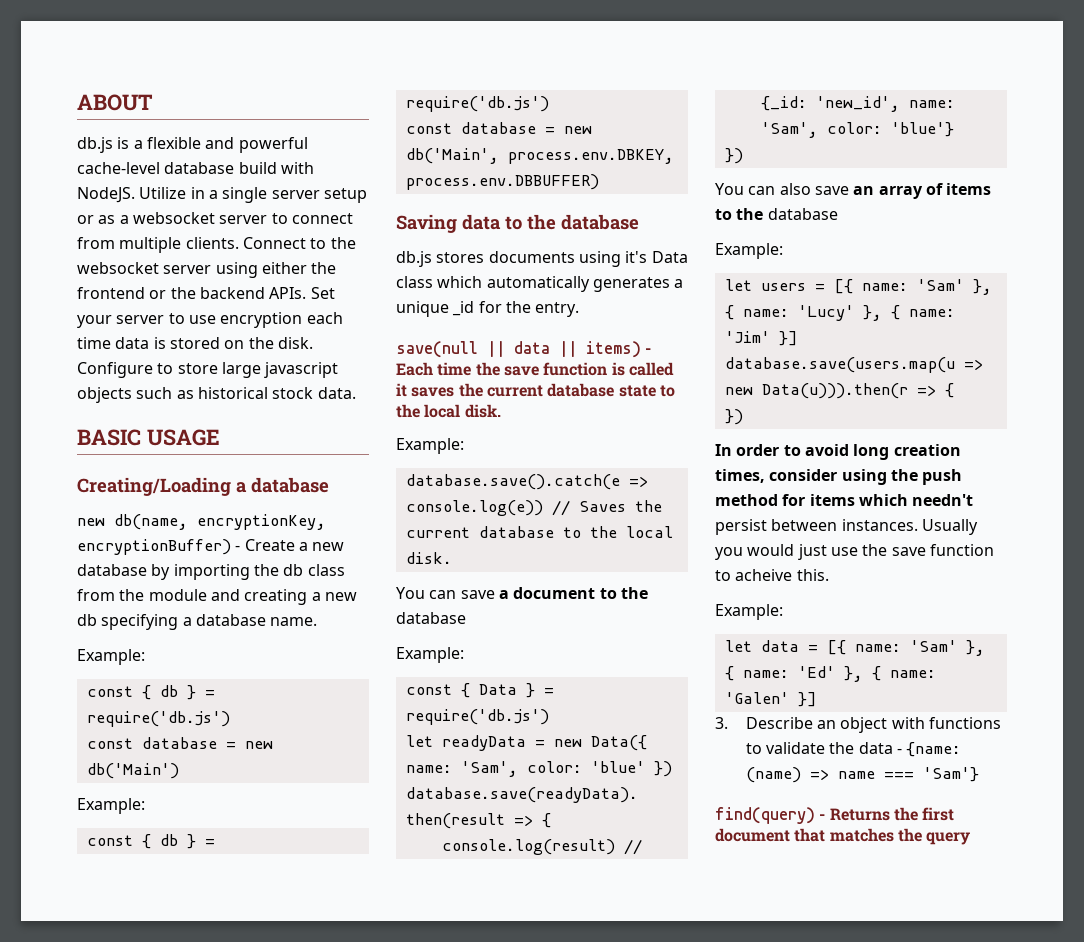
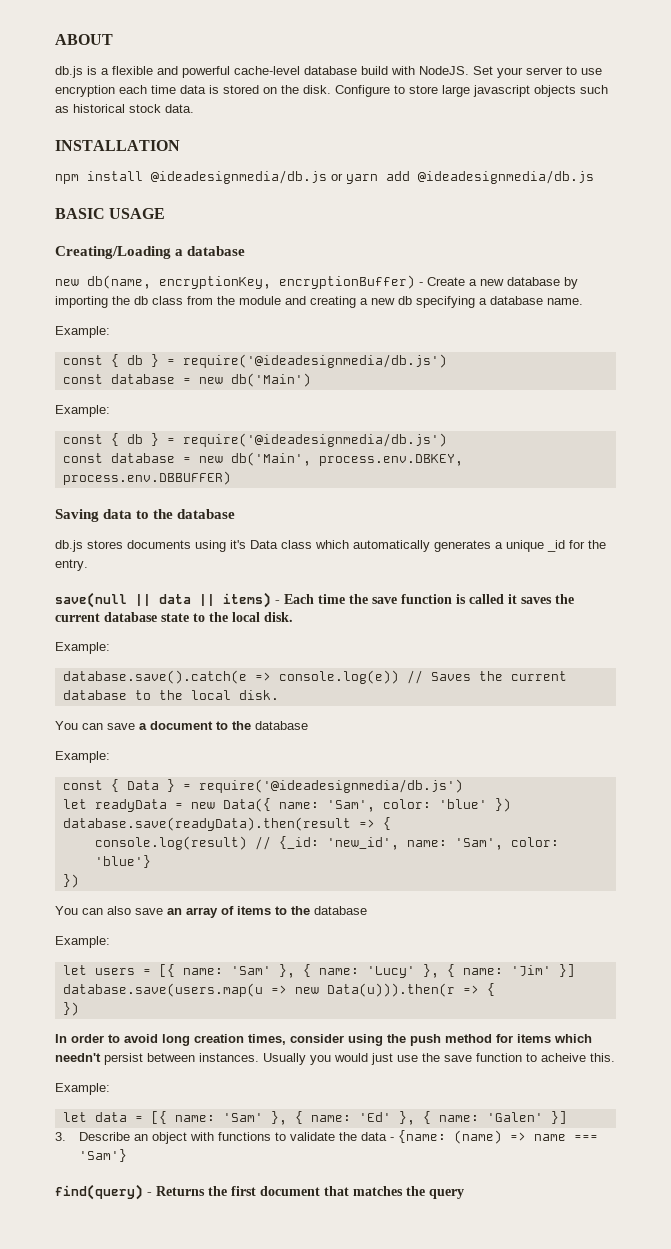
- Utilize in a single server setup or as a websocket server to connect from multiple clients. Connect to the websocket server using either the frontend or the backend APIs.
+ INSTALLATION
+ npm install @ideadesignmedia/db.js or yarn add @ideadesignmedia/db.js
  new db(name, encryptionKey, encryptionBuffer) - Create a new database by importing the db class from the module and creating a new db specifying a database name.
  Example:
- const { db } = require('db.js')
+ const { db } = require('@ideadesignmedia/db.js')
  const database = new db('Main')
  Example:
- const { db } = require('db.js')
+ const { db } = require('@ideadesignmedia/db.js')
- const { Data } = require('db.js')
+ const { Data } = require('@ideadesignmedia/db.js')

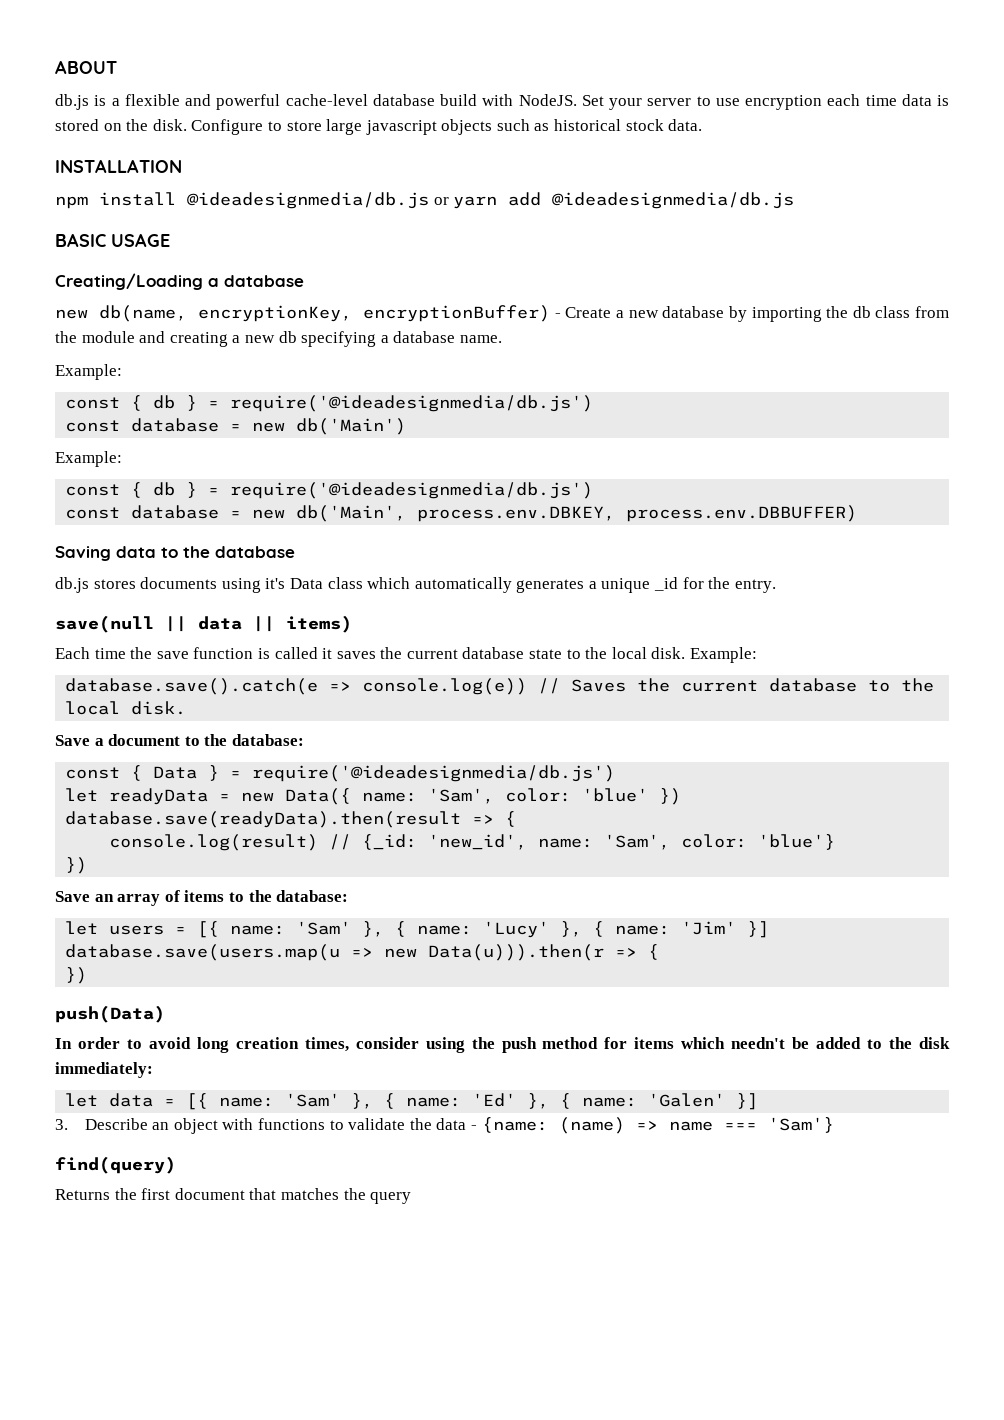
- save(null || data || items) - Each time the save function is called it saves the current database state to the local disk.
- Example:
+ save(null || data || items)
+ Each time the save function is called it saves the current database state to the local disk. Example:
- You can save a document to the database
- Example:
+ Save a document to the database:
- You can also save an array of items to the database
- Example:
+ Save an array of items to the database:
+ push(Data)
- In order to avoid long creation times, consider using the push method for items which needn't persist between instances. Usually you would just use the save function to acheive this.
- Example:
+ In order to avoid long creation times, consider using the push method for items which needn't be added to the disk immediately:
- find(query) - Returns the first document that matches the query
+ find(query)
+ Returns the first document that matches the query

